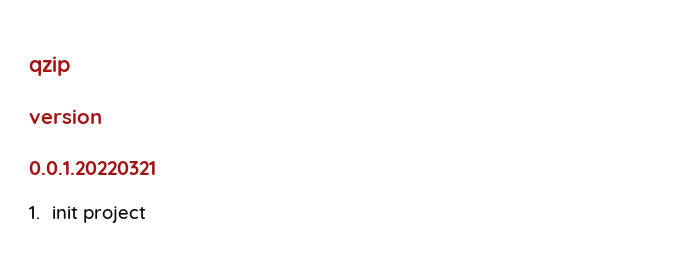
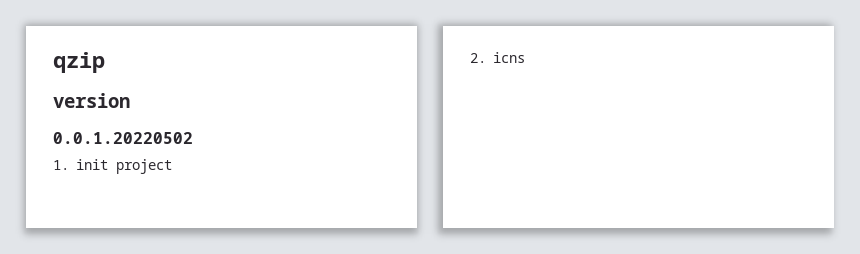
- 0.0.1.20220321
+ 0.0.1.20220502
+ 2. icns

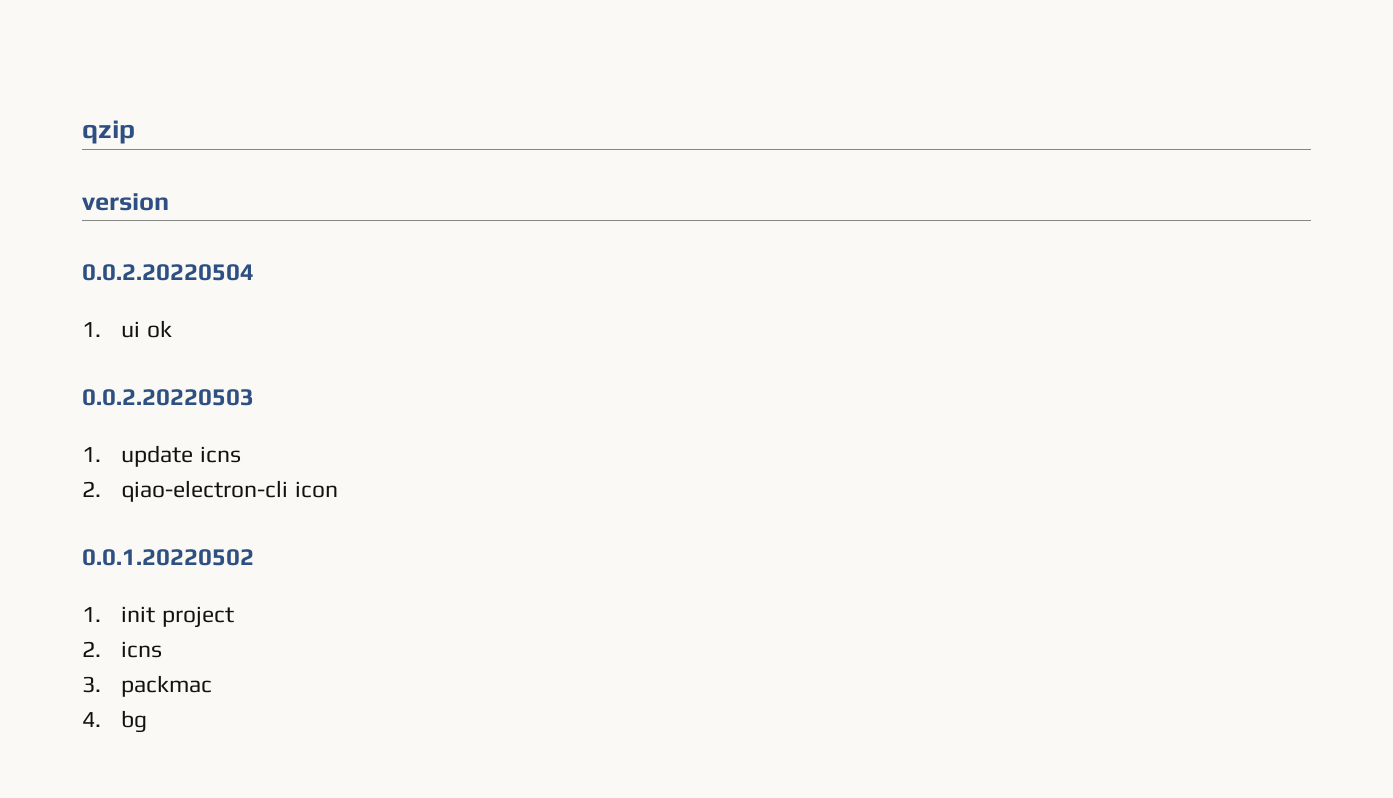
+ 0.0.2.20220504
+ 1. ui ok
+ 0.0.2.20220503
+ 1. update icns
+ 2. qiao-electron-cli icon
+ 3. packmac
+ 4. bg

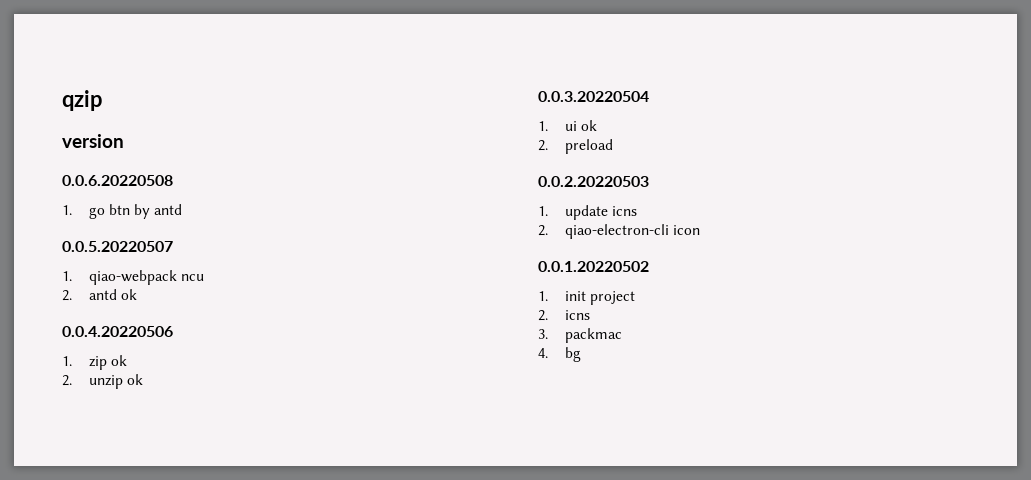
- 0.0.2.20220504
+ 0.0.6.20220508
+ 1. go btn by antd
+ 0.0.5.20220507
+ 1. qiao-webpack ncu
+ 2. antd ok
+ 0.0.4.20220506
+ 1. zip ok
+ 2. unzip ok
+ 0.0.3.20220504
+ 2. preload

